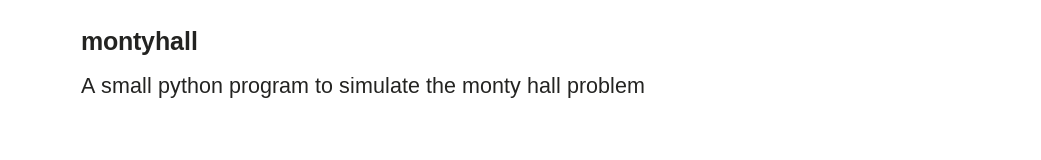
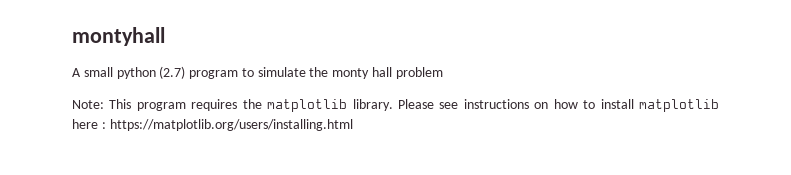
- A small python program to simulate the monty hall problem
+ A small python (2.7) program to simulate the monty hall problem
+ Note: This program requires the matplotlib library. Please see instructions on how to install matplotlib here : https://matplotlib.org/users/installing.html

